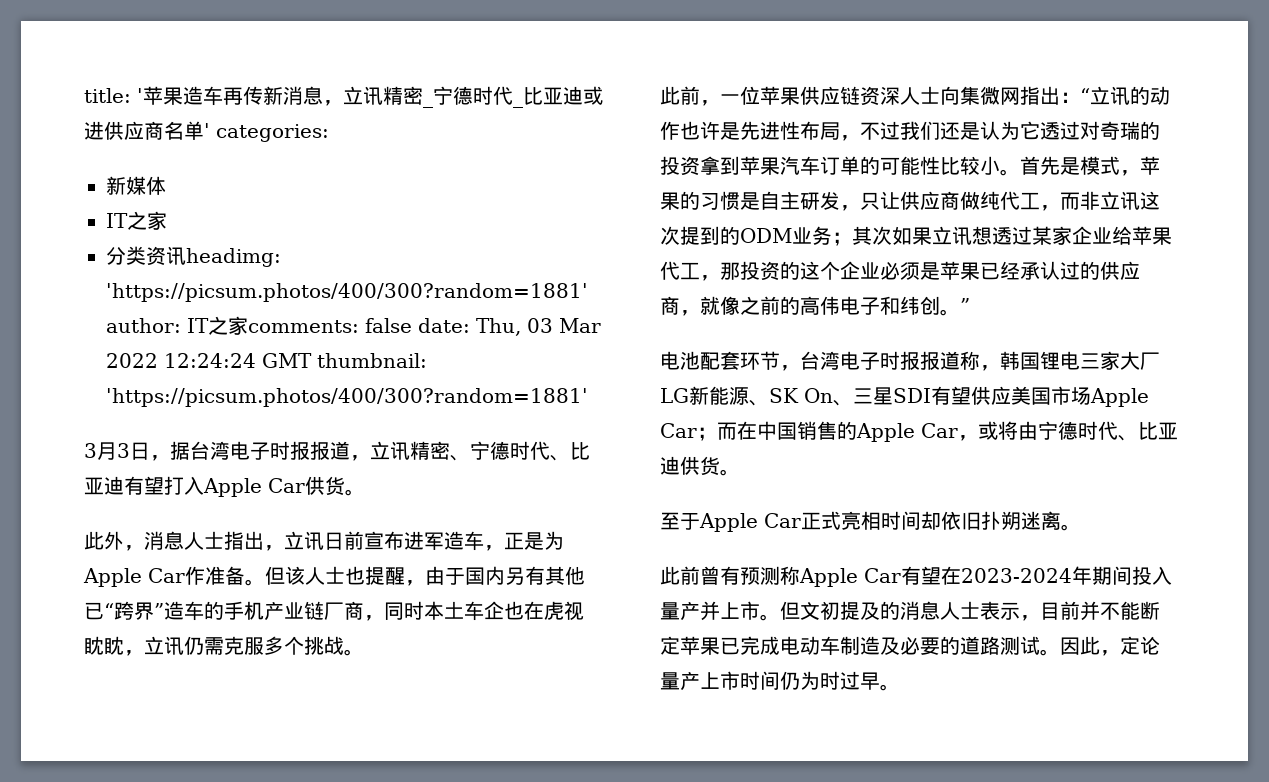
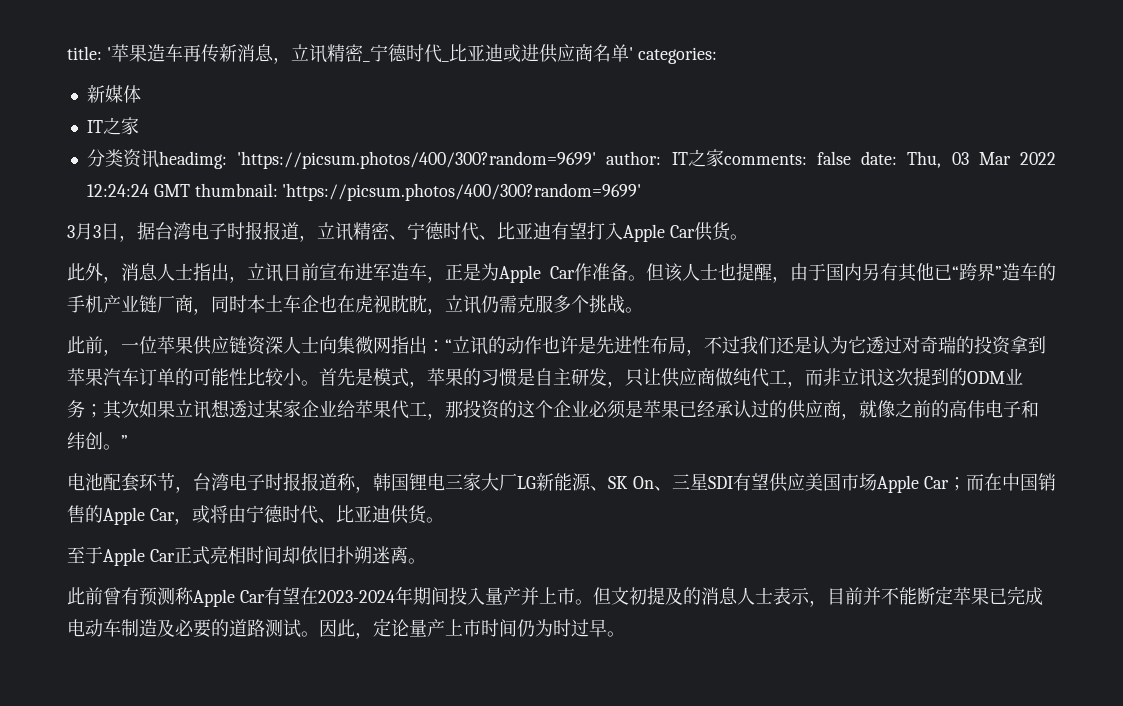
- 分类资讯headimg: 'https://picsum.photos/400/300?random=1881' author: IT之家comments: false date: Thu, 03 Mar 2022 12:24:24 GMT thumbnail: 'https://picsum.photos/400/300?random=1881'
+ 分类资讯headimg: 'https://picsum.photos/400/300?random=9699' author: IT之家comments: false date: Thu, 03 Mar 2022 12:24:24 GMT thumbnail: 'https://picsum.photos/400/300?random=9699'

